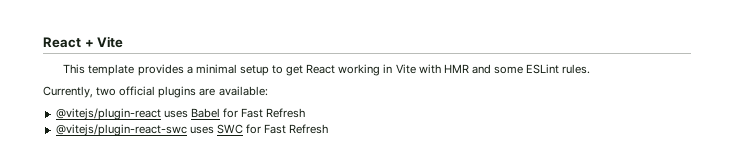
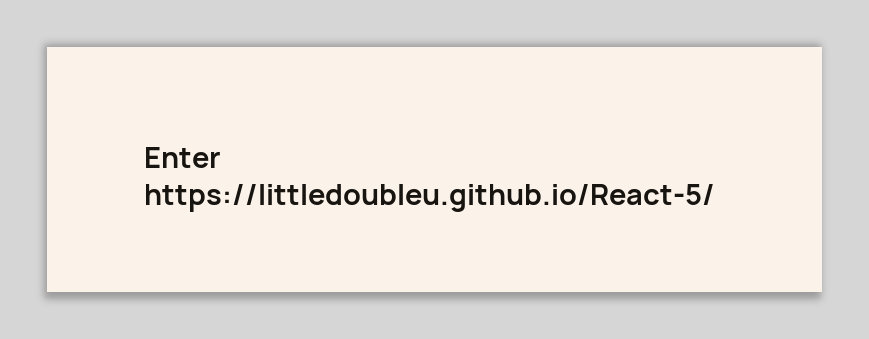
- React + Vite
- This template provides a minimal setup to get React working in Vite with HMR and some ESLint rules.
- Currently, two official plugins are available:
- @vitejs/plugin-react uses Babel for Fast Refresh
- @vitejs/plugin-react-swc uses SWC for Fast Refresh
+ Enter https://littledoubleu.github.io/React-5/

